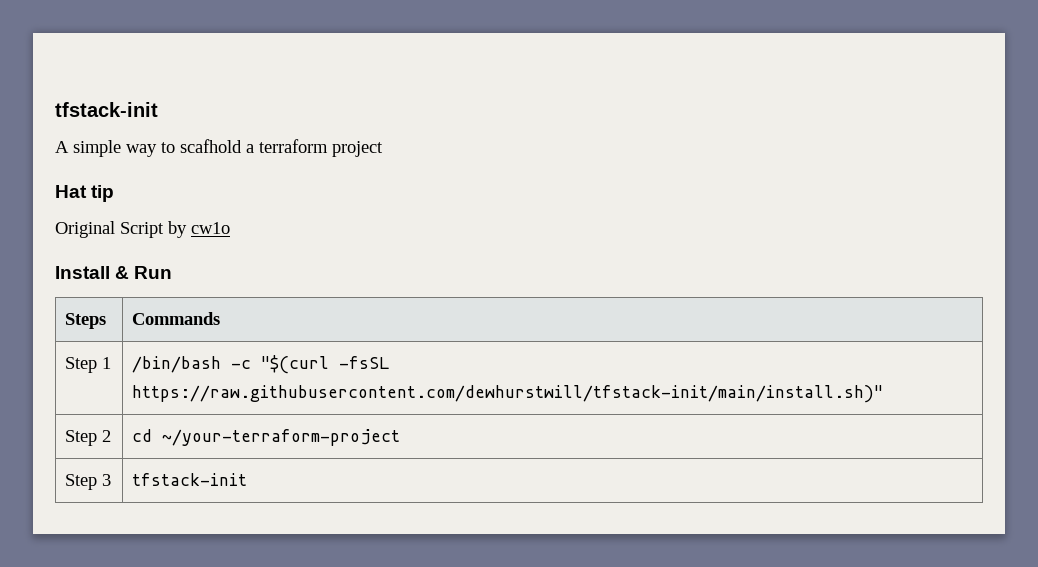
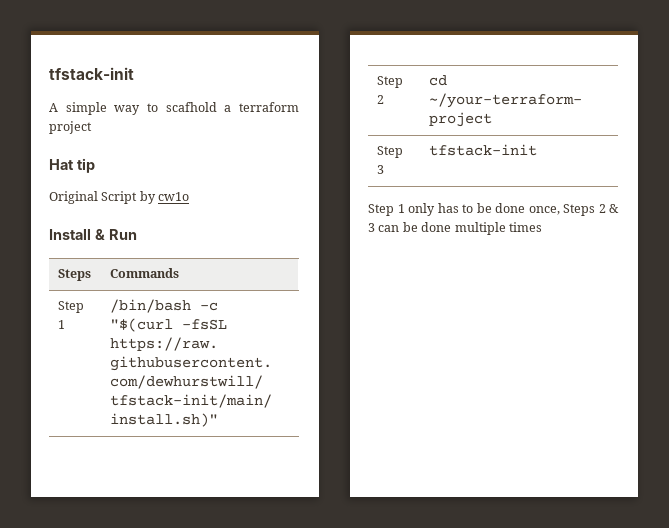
+ Step 1 only has to be done once, Steps 2 & 3 can be done multiple times

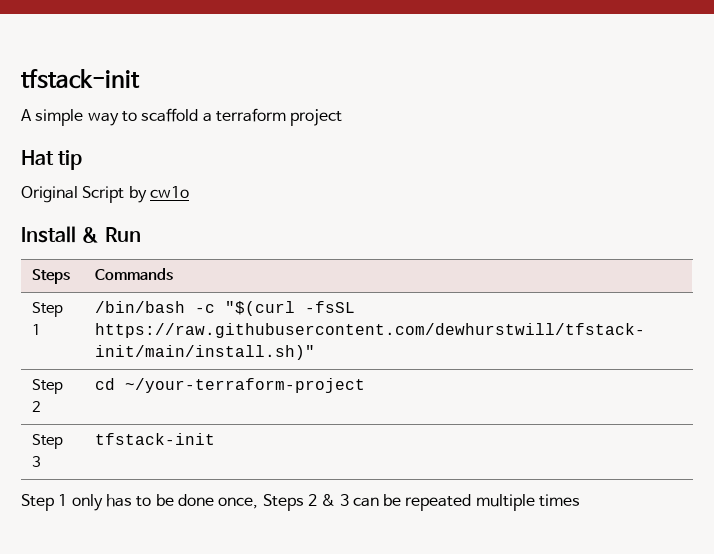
- A simple way to scafhold a terraform project
+ A simple way to scaffold a terraform project
- Step 1 only has to be done once, Steps 2 & 3 can be done multiple times
+ Step 1 only has to be done once, Steps 2 & 3 can be repeated multiple times

